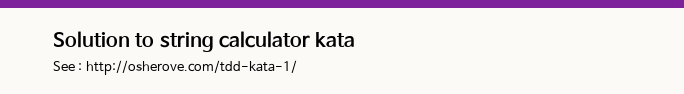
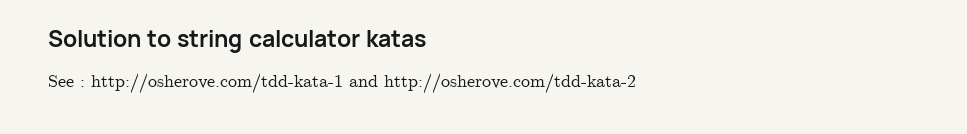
- Solution to string calculator kata
+ Solution to string calculator katas
- See : http://osherove.com/tdd-kata-1/
+ See : http://osherove.com/tdd-kata-1 and http://osherove.com/tdd-kata-2

